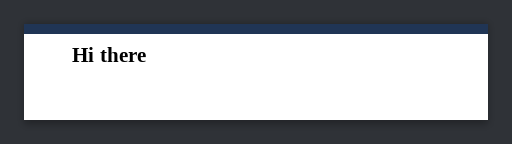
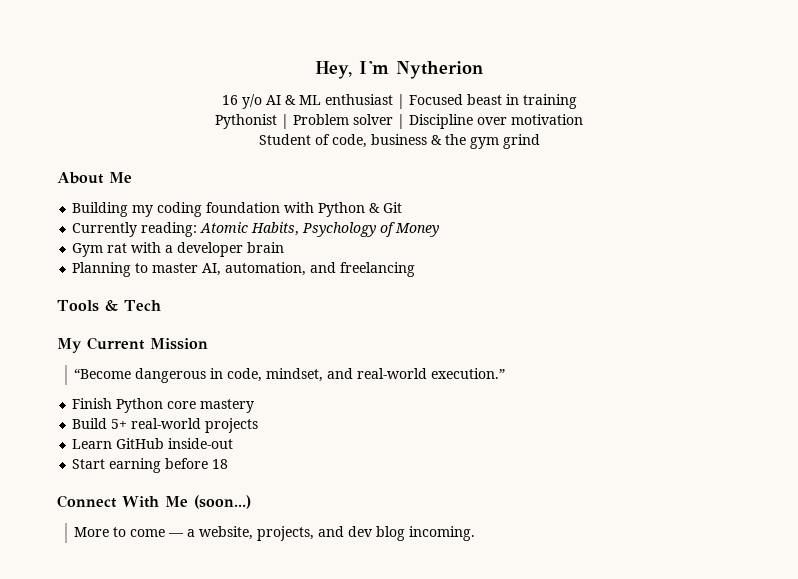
- Hi there
+ Hey, I'm Nytherion
+ 16 y/o AI & ML enthusiast | Focused beast in training
+ Pythonist | Problem solver | Discipline over motivation
+ Student of code, business & the gym grind
+ About Me
+ Building my coding foundation with Python & Git
+ Currently reading: Atomic Habits, Psychology of Money
+ Gym rat with a developer brain
+ Planning to master AI, automation, and freelancing
+ Tools & Tech
+ My Current Mission
+ “Become dangerous in code, mindset, and real-world execution.”
+ Finish Python core mastery
+ Build 5+ real-world projects
+ Learn GitHub inside-out
+ Start earning before 18
+ Connect With Me (soon...)
+ More to come — a website, projects, and dev blog incoming.

